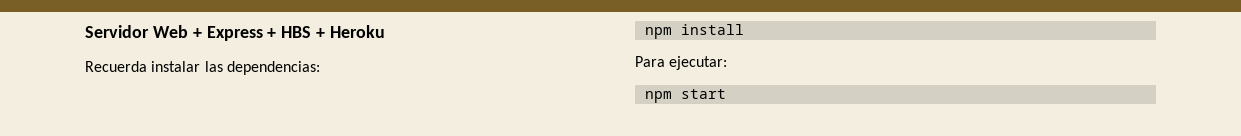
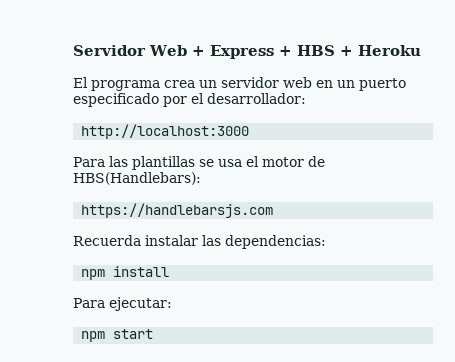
+ El programa crea un servidor web en un puerto especificado por el desarrollador:
+ http://localhost:3000
+ Para las plantillas se usa el motor de HBS(Handlebars):
+ https://handlebarsjs.com

